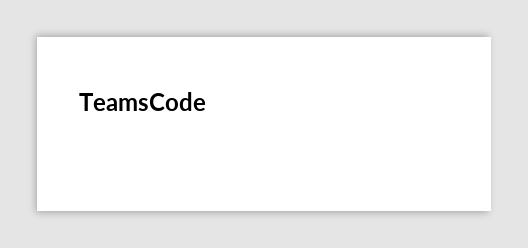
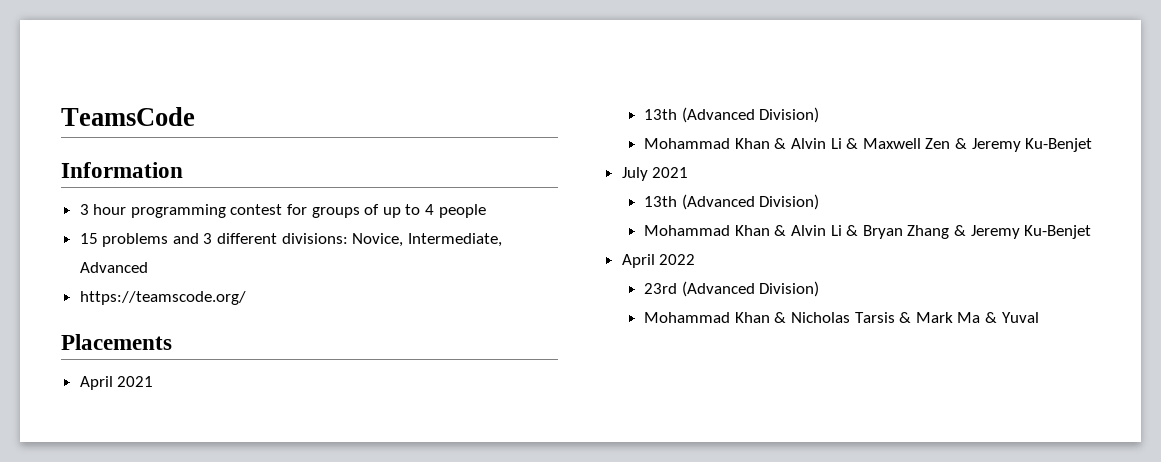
+ Information
+ 3 hour programming contest for groups of up to 4 people
+ 15 problems and 3 different divisions: Novice, Intermediate, Advanced
+ https://teamscode.org/
+ Placements
+ April 2021
+ 13th (Advanced Division)
+ Mohammad Khan & Alvin Li & Maxwell Zen & Jeremy Ku-Benjet
+ July 2021
+ 13th (Advanced Division)
+ Mohammad Khan & Alvin Li & Bryan Zhang & Jeremy Ku-Benjet
+ April 2022
+ 23rd (Advanced Division)
+ Mohammad Khan & Nicholas Tarsis & Mark Ma & Yuval

